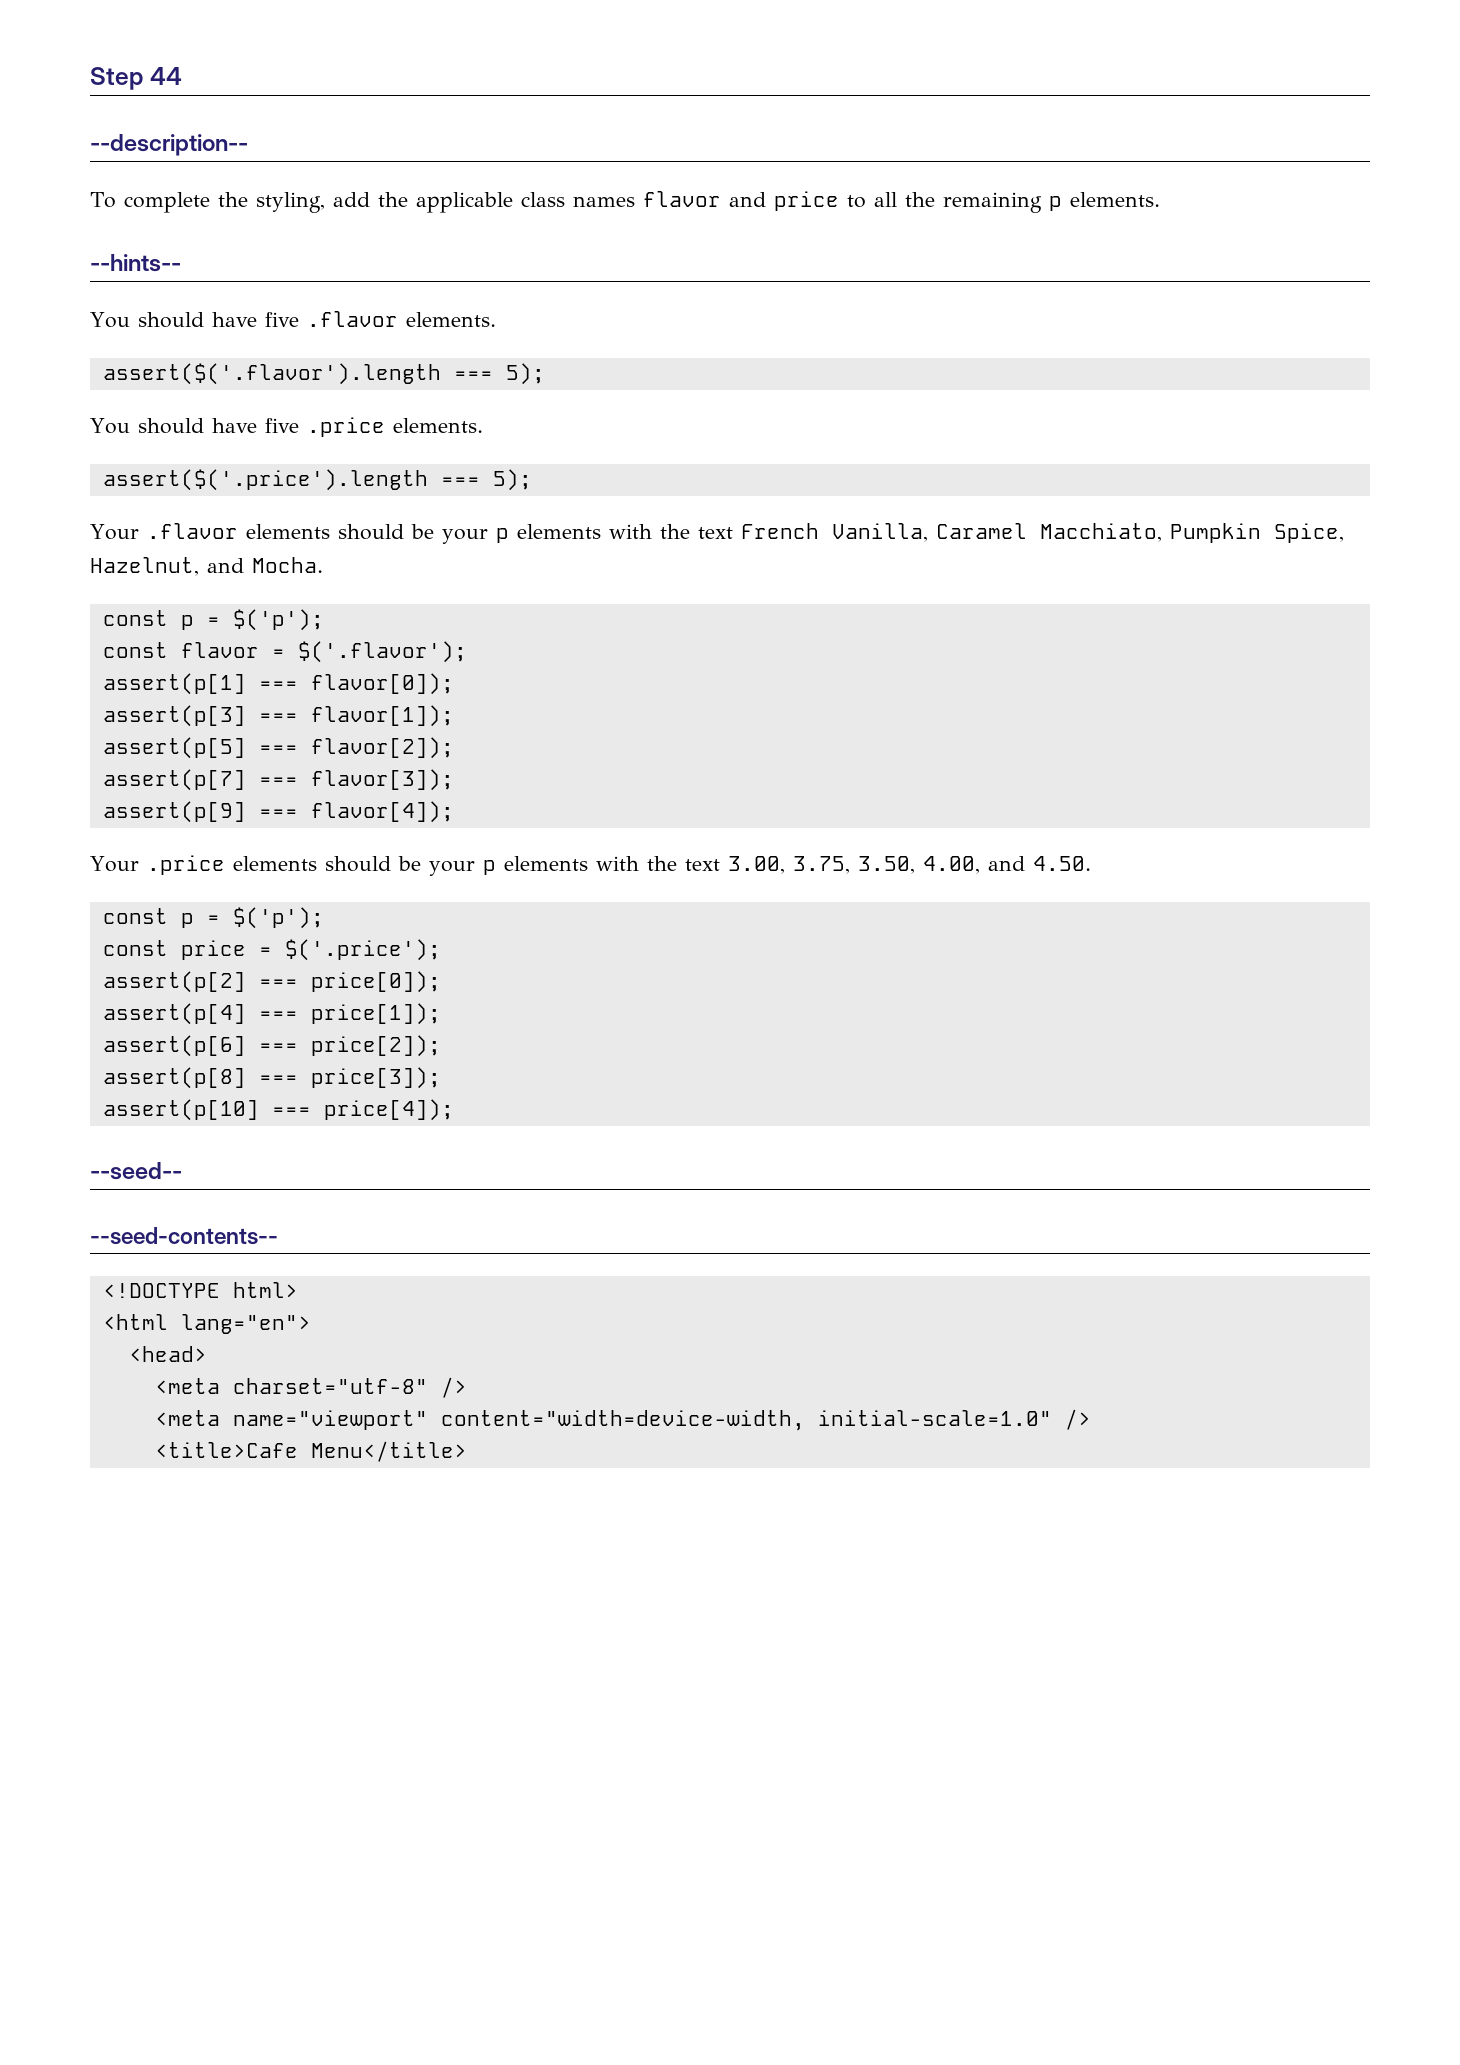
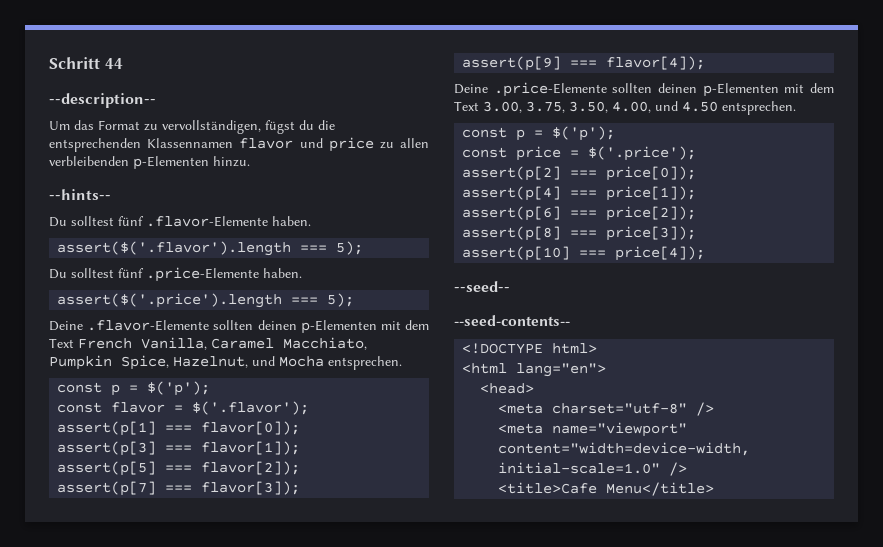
- Step 44
+ Schritt 44
- To complete the styling, add the applicable class names flavor and price to all the remaining p elements.
+ Um das Format zu vervollständigen, fügst du die entsprechenden Klassennamen flavor und price zu allen verbleibenden p-Elementen hinzu.
  --hints--
- You should have five .flavor elements.
+ Du solltest fünf .flavor-Elemente haben.
  assert($('.flavor').length === 5);
- You should have five .price elements.
+ Du solltest fünf .price-Elemente haben.
  assert($('.price').length === 5);
- Your .flavor elements should be your p elements with the text French Vanilla, Caramel Macchiato, Pumpkin Spice, Hazelnut, and Mocha.
+ Deine .flavor-Elemente sollten deinen p-Elementen mit dem Text French Vanilla, Caramel Macchiato, Pumpkin Spice, Hazelnut, und Mocha entsprechen.
- Your .price elements should be your p elements with the text 3.00, 3.75, 3.50, 4.00, and 4.50.
+ Deine .price-Elemente sollten deinen p-Elementen mit dem Text 3.00, 3.75, 3.50, 4.00, und 4.50 entsprechen.

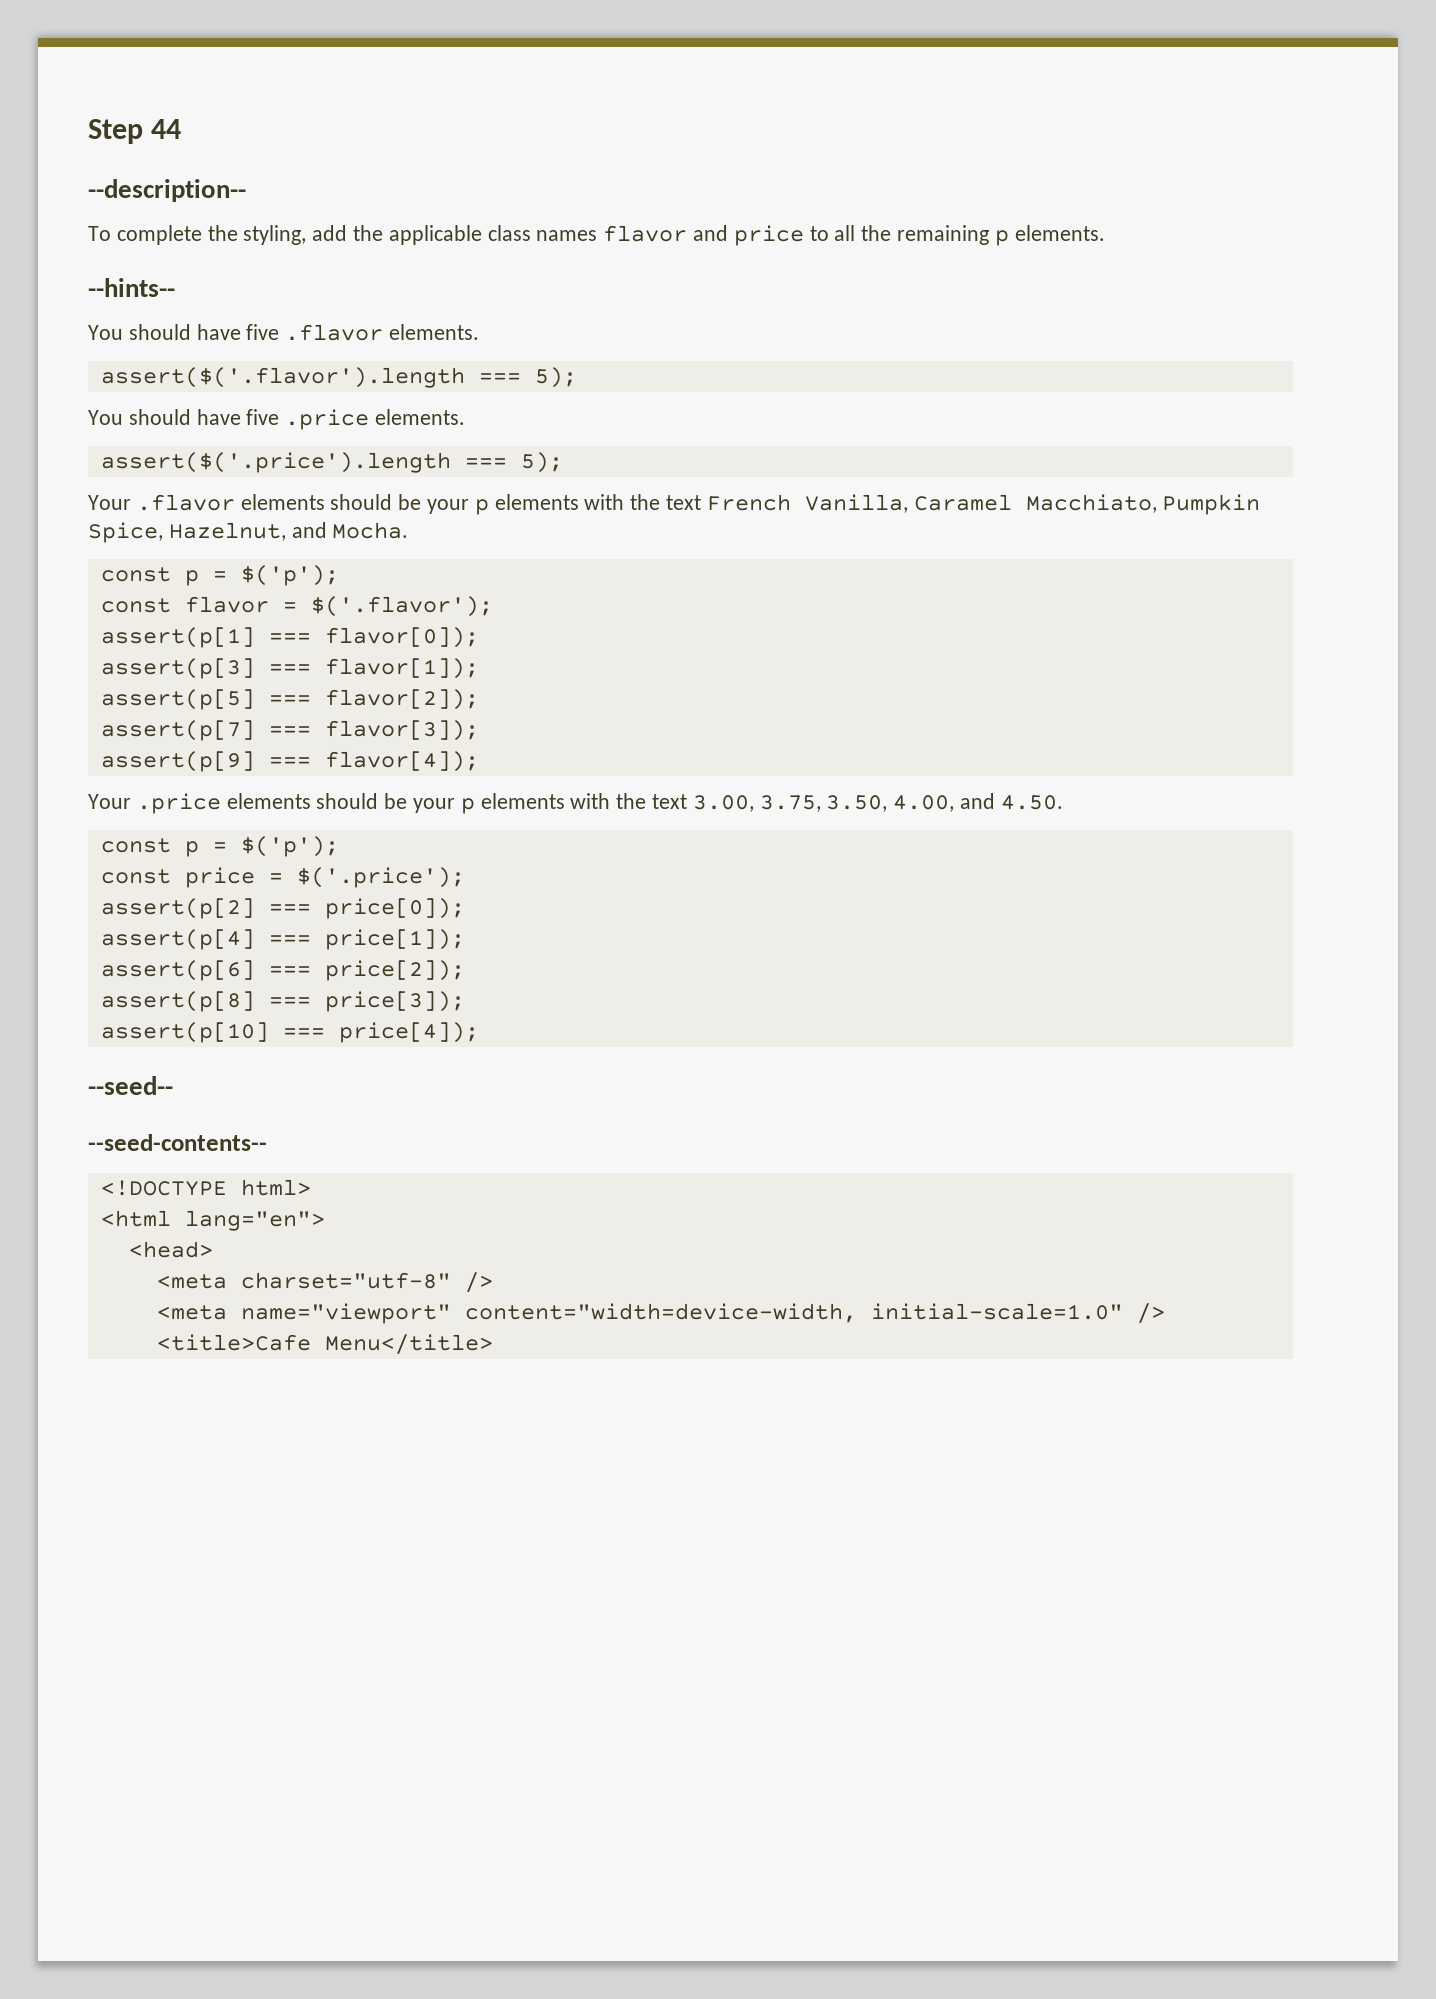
- Schritt 44
+ Step 44
- Um das Format zu vervollständigen, fügst du die entsprechenden Klassennamen flavor und price zu allen verbleibenden p-Elementen hinzu.
+ To complete the styling, add the applicable class names flavor and price to all the remaining p elements.
  --hints--
- Du solltest fünf .flavor-Elemente haben.
+ You should have five .flavor elements.
  assert($('.flavor').length === 5);
- Du solltest fünf .price-Elemente haben.
+ You should have five .price elements.
  assert($('.price').length === 5);
- Deine .flavor-Elemente sollten deinen p-Elementen mit dem Text French Vanilla, Caramel Macchiato, Pumpkin Spice, Hazelnut, und Mocha entsprechen.
+ Your .flavor elements should be your p elements with the text French Vanilla, Caramel Macchiato, Pumpkin Spice, Hazelnut, and Mocha.
- Deine .price-Elemente sollten deinen p-Elementen mit dem Text 3.00, 3.75, 3.50, 4.00, und 4.50 entsprechen.
+ Your .price elements should be your p elements with the text 3.00, 3.75, 3.50, 4.00, and 4.50.

